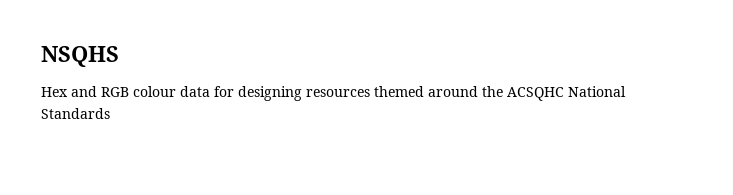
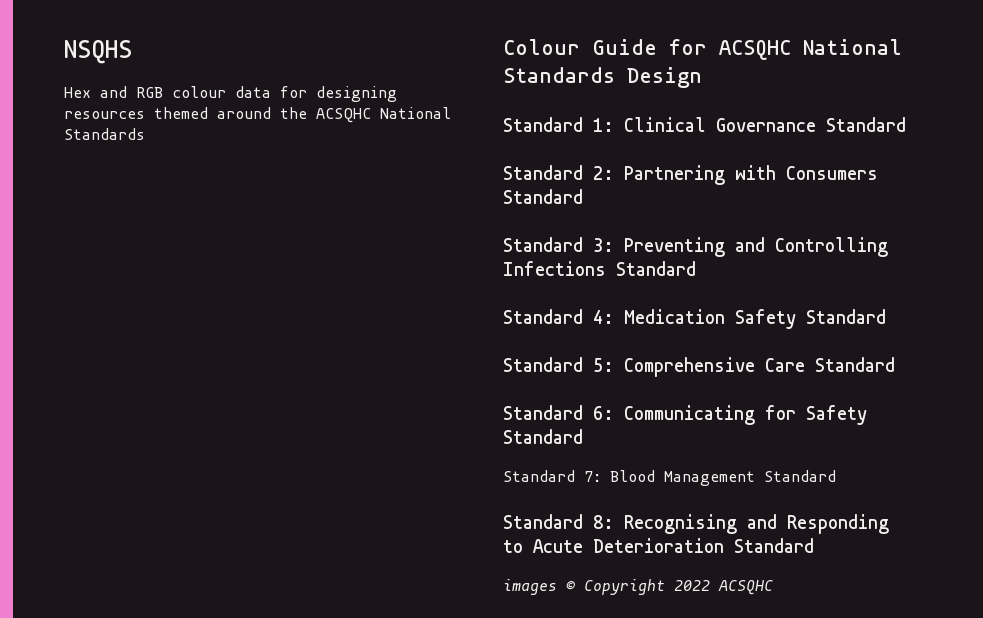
+ Colour Guide for ACSQHC National Standards Design
+ Standard 1: Clinical Governance Standard
+ Standard 2: Partnering with Consumers Standard
+ Standard 3: Preventing and Controlling Infections Standard
+ Standard 4: Medication Safety Standard
+ Standard 5: Comprehensive Care Standard
+ Standard 6: Communicating for Safety Standard
+ Standard 7: Blood Management Standard
+ Standard 8: Recognising and Responding to Acute Deterioration Standard
+ images © Copyright 2022 ACSQHC

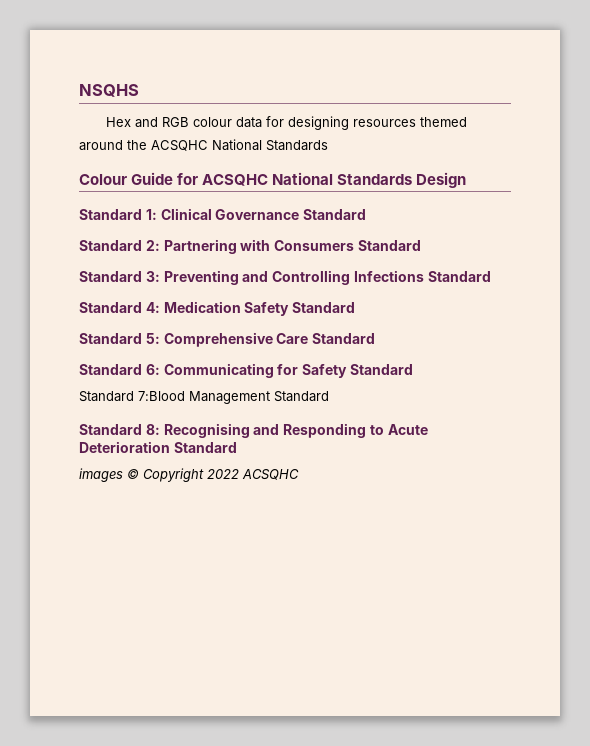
- Standard 7: Blood Management Standard
+ Standard 7:Blood Management Standard

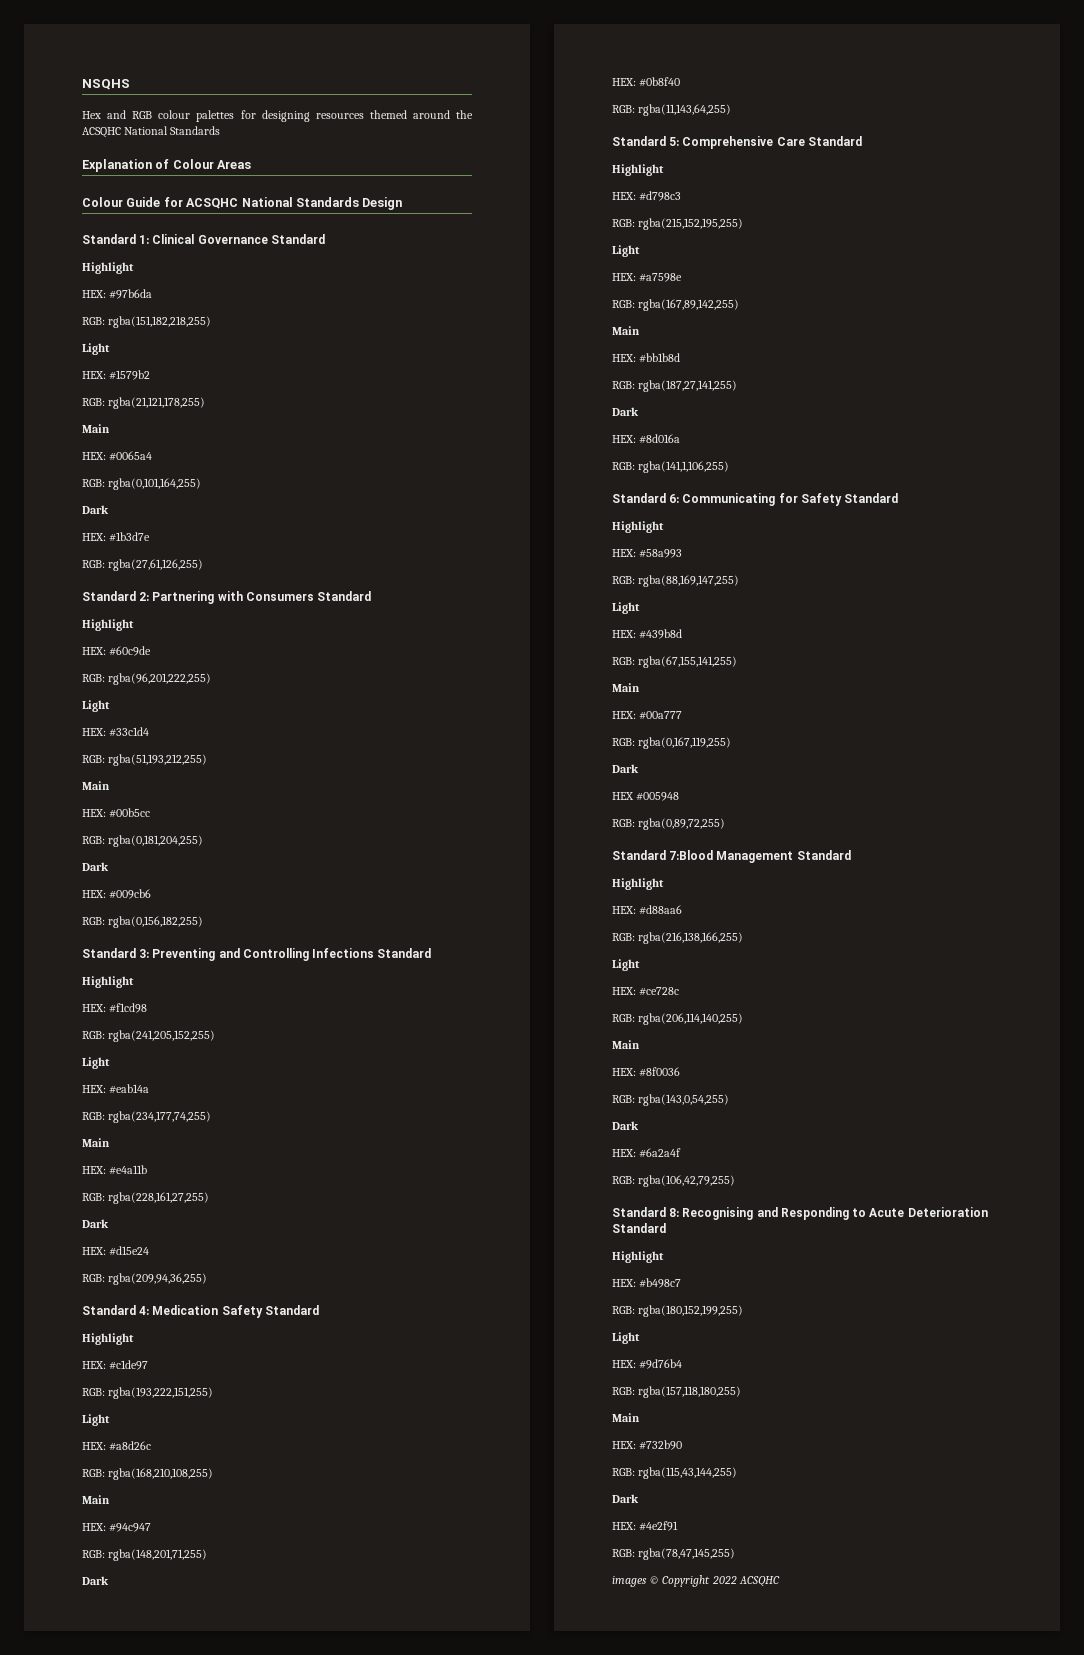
- Hex and RGB colour data for designing resources themed around the ACSQHC National Standards
+ Hex and RGB colour palettes for designing resources themed around the ACSQHC National Standards
+ Explanation of Colour Areas
  Standard 1: Clinical Governance Standard
+ Highlight
+ HEX: #97b6da
+ RGB: rgba(151,182,218,255)
+ Light
+ HEX: #1579b2
+ RGB: rgba(21,121,178,255)
+ Main
+ HEX: #0065a4
+ RGB: rgba(0,101,164,255)
+ Dark
+ HEX: #1b3d7e
+ RGB: rgba(27,61,126,255)
  Standard 2: Partnering with Consumers Standard
+ Highlight
+ HEX: #60c9de
+ RGB: rgba(96,201,222,255)
+ Light
+ HEX: #33c1d4
+ RGB: rgba(51,193,212,255)
+ Main
+ HEX: #00b5cc
+ RGB: rgba(0,181,204,255)
+ Dark
+ HEX: #009cb6
+ RGB: rgba(0,156,182,255)
  Standard 3: Preventing and Controlling Infections Standard
+ Highlight
+ HEX: #f1cd98
+ RGB: rgba(241,205,152,255)
+ Light
+ HEX: #eab14a
+ RGB: rgba(234,177,74,255)
+ Main
+ HEX: #e4a11b
+ RGB: rgba(228,161,27,255)
+ Dark
+ HEX: #d15e24
+ RGB: rgba(209,94,36,255)
  Standard 4: Medication Safety Standard
+ Highlight
+ HEX: #c1de97
+ RGB: rgba(193,222,151,255)
+ Light
+ HEX: #a8d26c
+ RGB: rgba(168,210,108,255)
+ Main
+ HEX: #94c947
+ RGB: rgba(148,201,71,255)
+ Dark
+ HEX: #0b8f40
+ RGB: rgba(11,143,64,255)
  Standard 5: Comprehensive Care Standard
+ Highlight
+ HEX: #d798c3
+ RGB: rgba(215,152,195,255)
+ Light
+ HEX: #a7598e
+ RGB: rgba(167,89,142,255)
+ Main
+ HEX: #bb1b8d
+ RGB: rgba(187,27,141,255)
+ Dark
+ HEX: #8d016a
+ RGB: rgba(141,1,106,255)
  Standard 6: Communicating for Safety Standard
+ Highlight
+ HEX: #58a993
+ RGB: rgba(88,169,147,255)
+ Light
+ HEX: #439b8d
+ RGB: rgba(67,155,141,255)
+ Main
+ HEX: #00a777
+ RGB: rgba(0,167,119,255)
+ Dark
+ HEX #005948
+ RGB: rgba(0,89,72,255)
  Standard 7:Blood Management Standard
+ Highlight
+ HEX: #d88aa6
+ RGB: rgba(216,138,166,255)
+ Light
+ HEX: #ce728c
+ RGB: rgba(206,114,140,255)
+ Main
+ HEX: #8f0036
+ RGB: rgba(143,0,54,255)
+ Dark
+ HEX: #6a2a4f
+ RGB: rgba(106,42,79,255)
  Standard 8: Recognising and Responding to Acute Deterioration Standard
+ Highlight
+ HEX: #b498c7
+ RGB: rgba(180,152,199,255)
+ Light
+ HEX: #9d76b4
+ RGB: rgba(157,118,180,255)
+ Main
+ HEX: #732b90
+ RGB: rgba(115,43,144,255)
+ Dark
+ HEX: #4e2f91
+ RGB: rgba(78,47,145,255)

